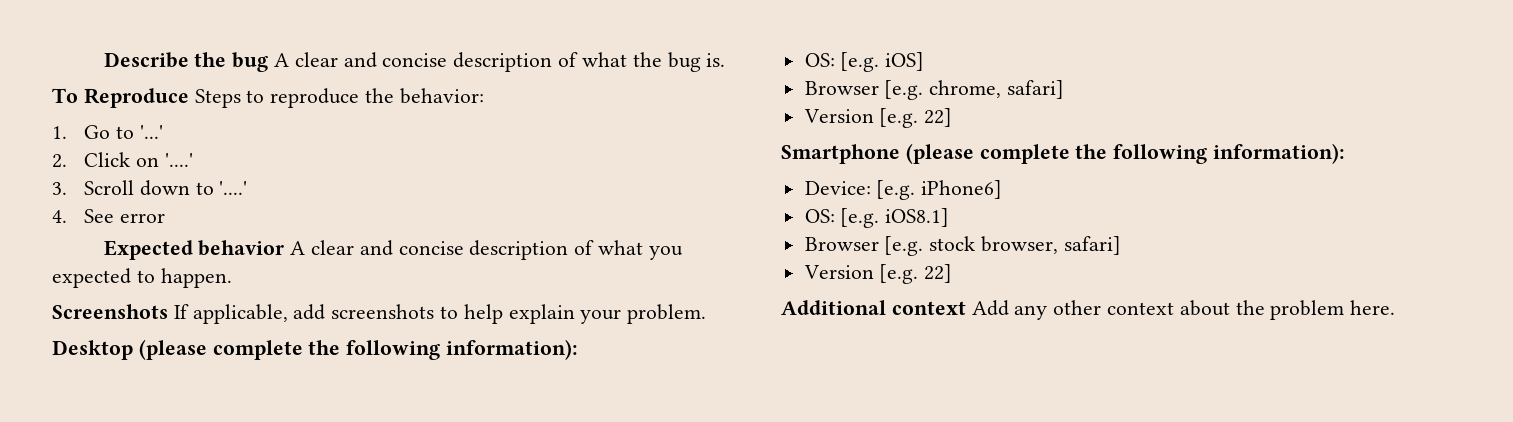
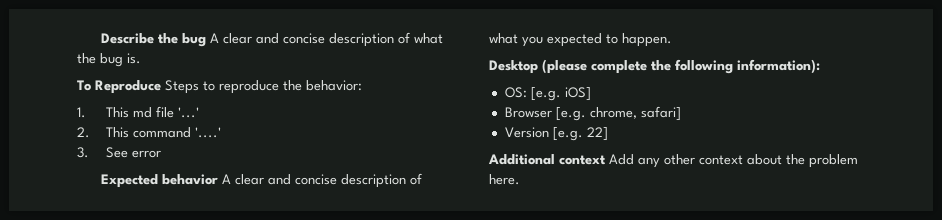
- 1. Go to '...'
+ 1. This md file '...'
- 2. Click on '....'
- 3. Scroll down to '....'
- 4. See error
+ 2. This command '....'
+ 3. See error
- Screenshots If applicable, add screenshots to help explain your problem.
- Smartphone (please complete the following information):
- Device: [e.g. iPhone6]
- OS: [e.g. iOS8.1]
- Browser [e.g. stock browser, safari]
- Version [e.g. 22]

